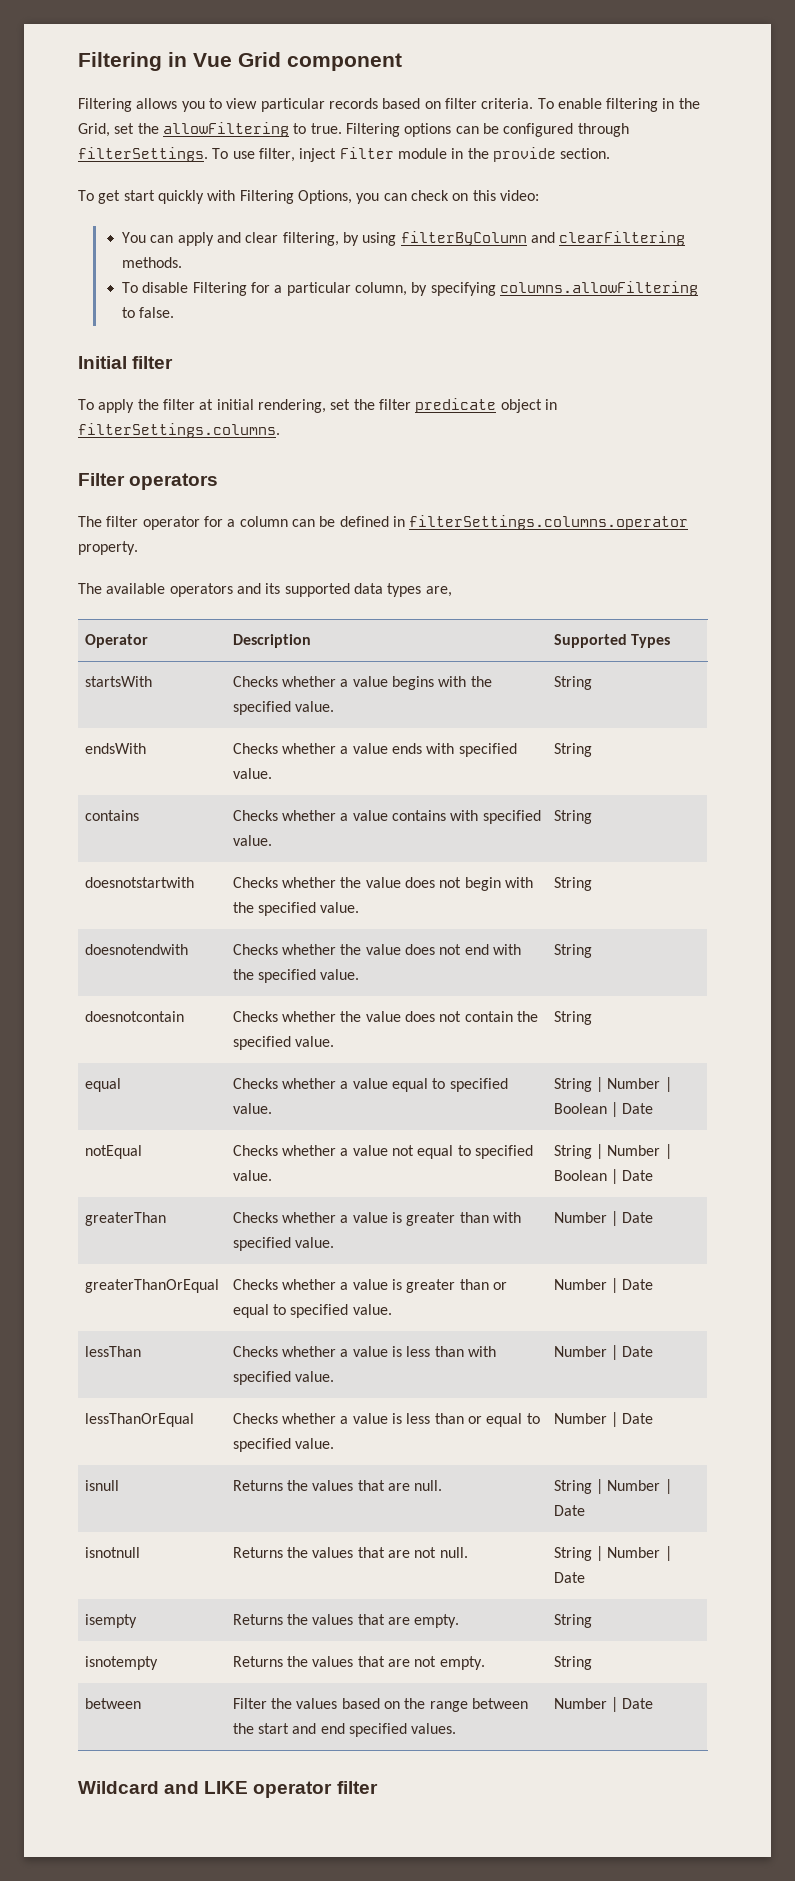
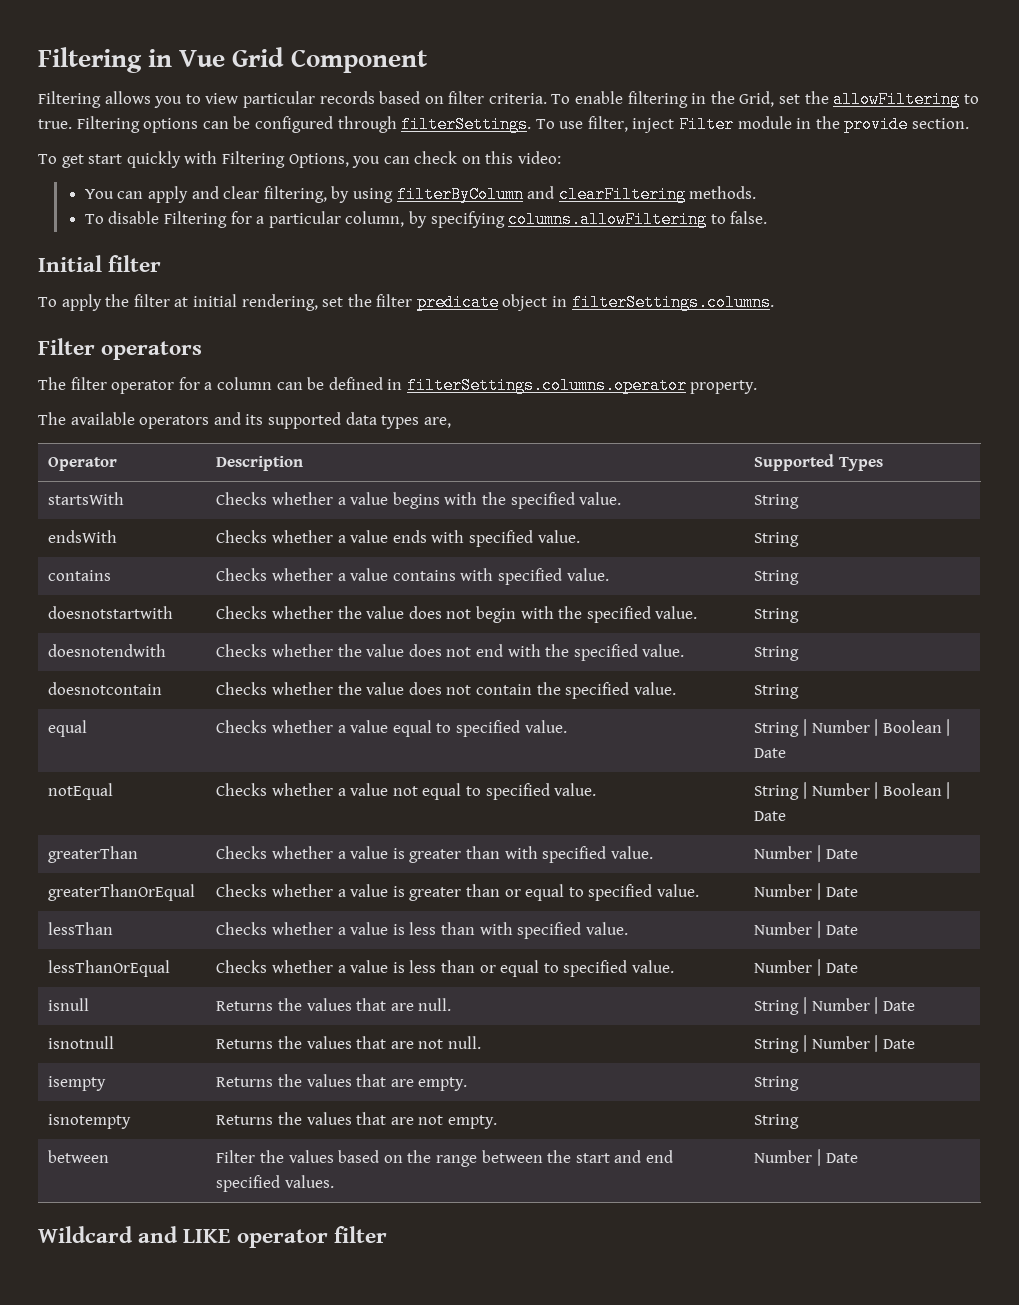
- Filtering in Vue Grid component
+ Filtering in Vue Grid Component

